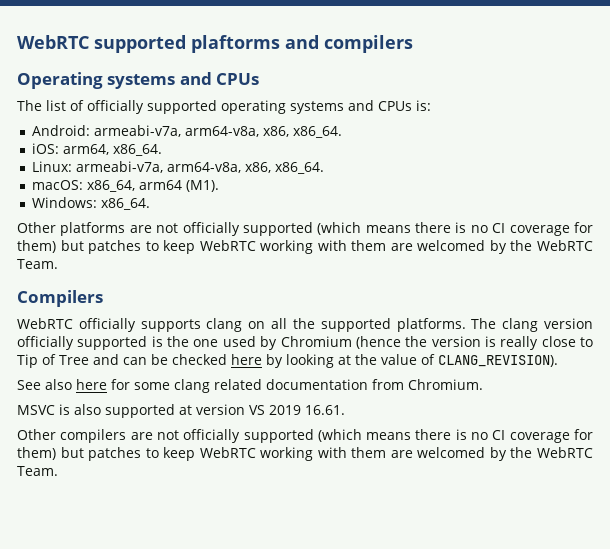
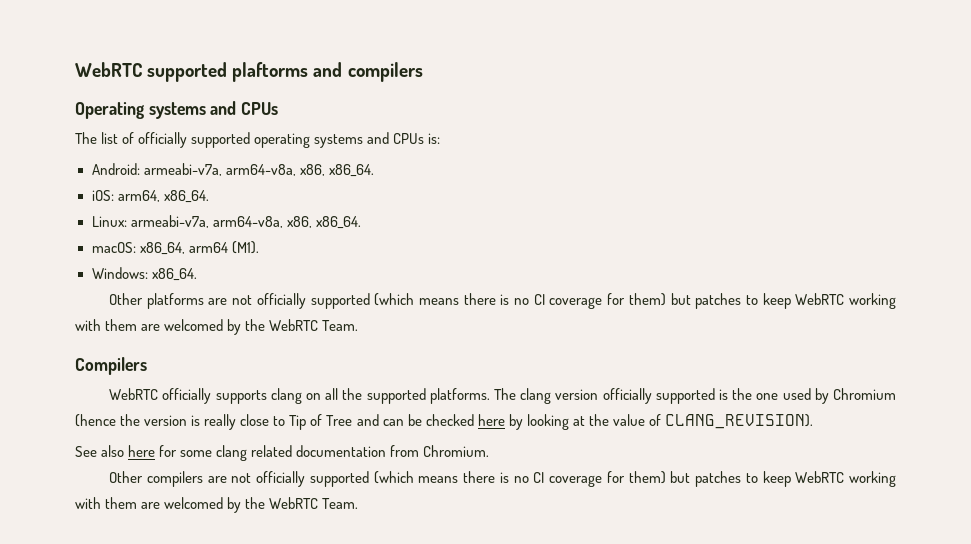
- MSVC is also supported at version VS 2019 16.61.

